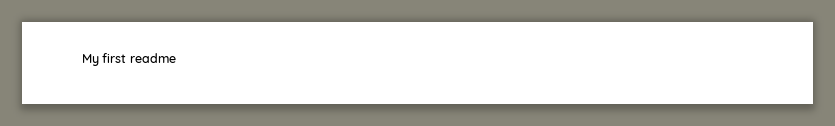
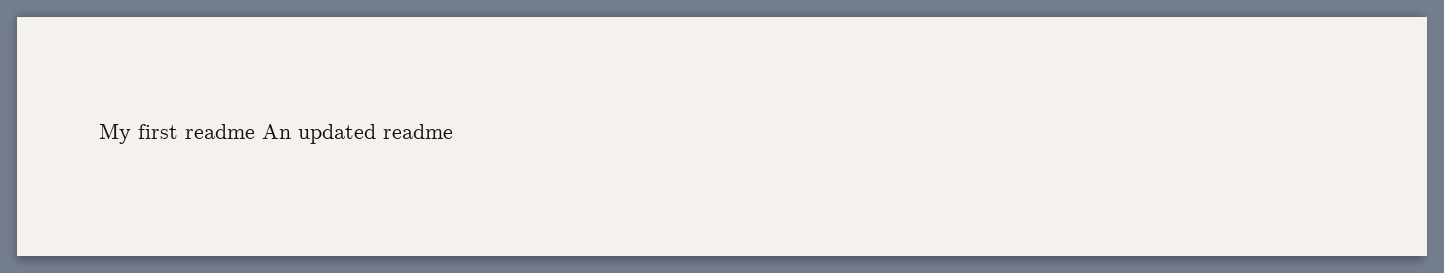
- My first readme
+ My first readme An updated readme

